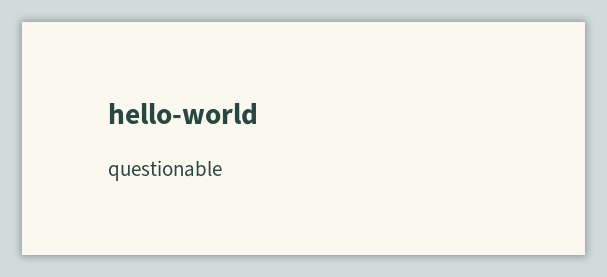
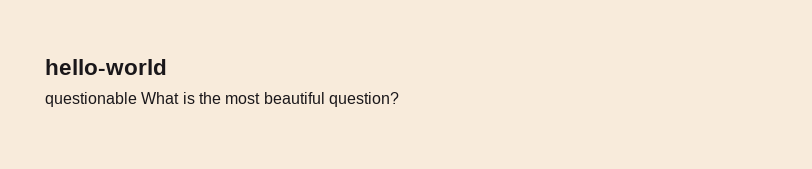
- questionable
+ questionable What is the most beautiful question?

